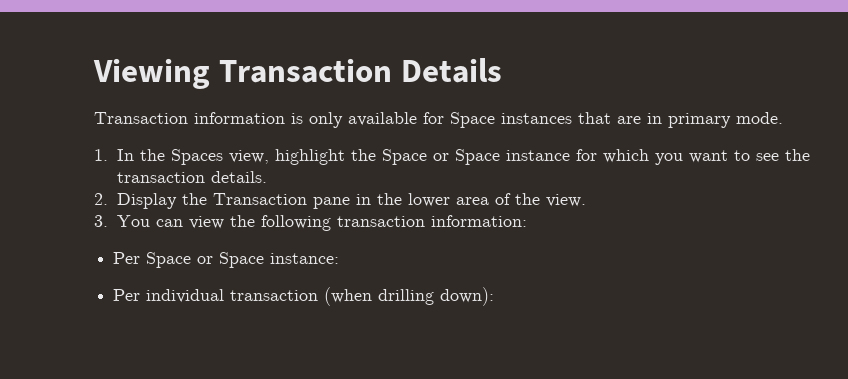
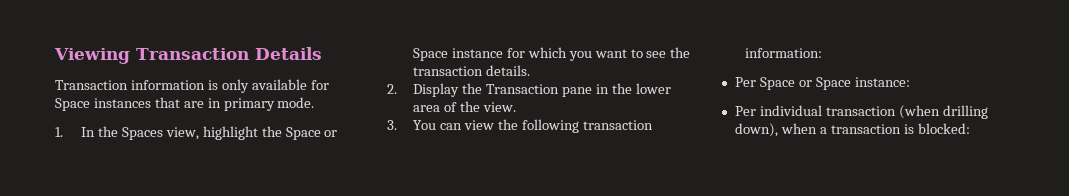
- Per individual transaction (when drilling down):
+ Per individual transaction (when drilling down), when a transaction is blocked:

